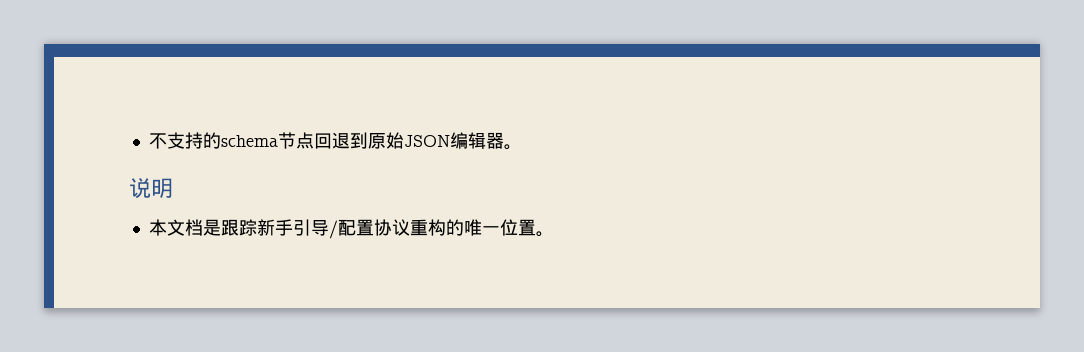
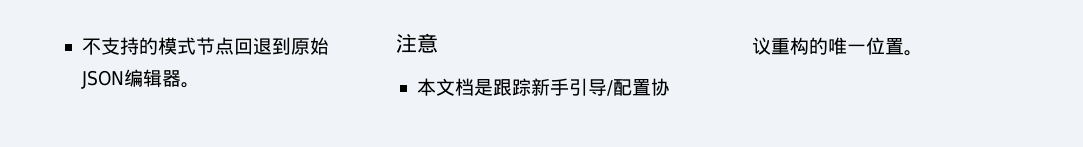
- 不支持的schema节点回退到原始JSON编辑器。
+ 不支持的模式节点回退到原始JSON编辑器。
- 说明
+ 注意

